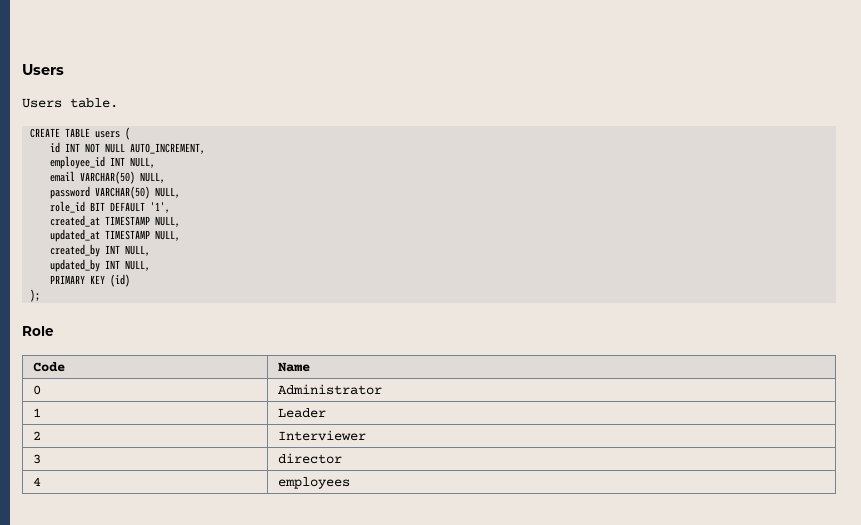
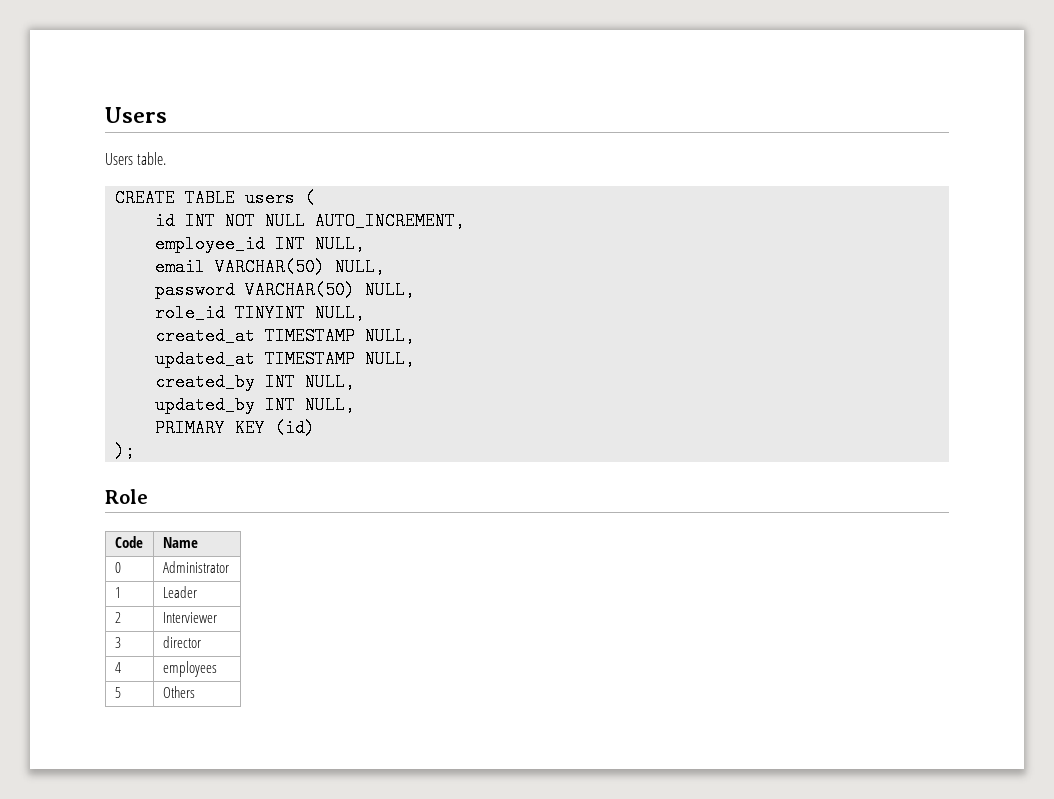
- role_id BIT DEFAULT '1',
+ role_id TINYINT NULL,
+ 5 | Others

